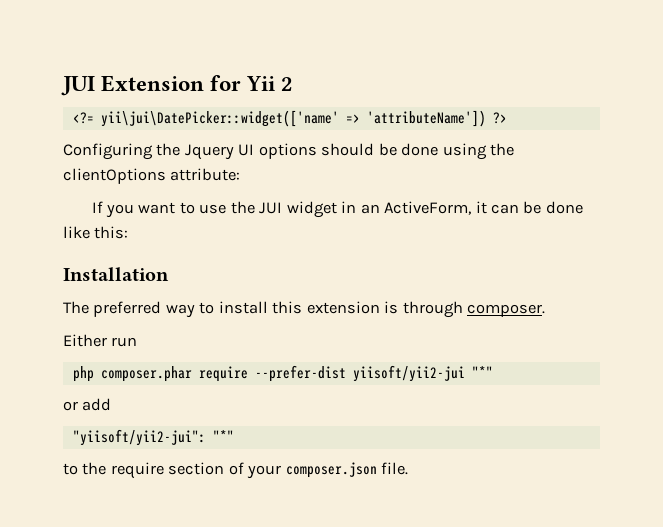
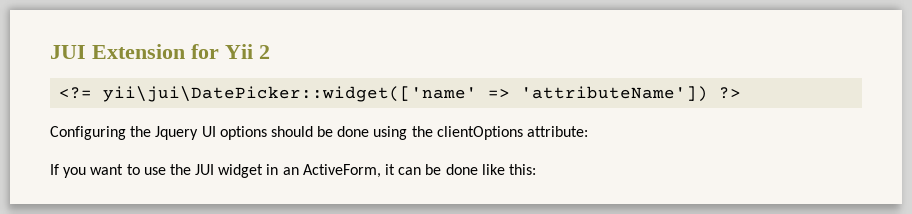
- Installation
- The preferred way to install this extension is through composer.
- Either run
- php composer.phar require --prefer-dist yiisoft/yii2-jui "*"
- or add
- "yiisoft/yii2-jui": "*"
- to the require section of your composer.json file.

